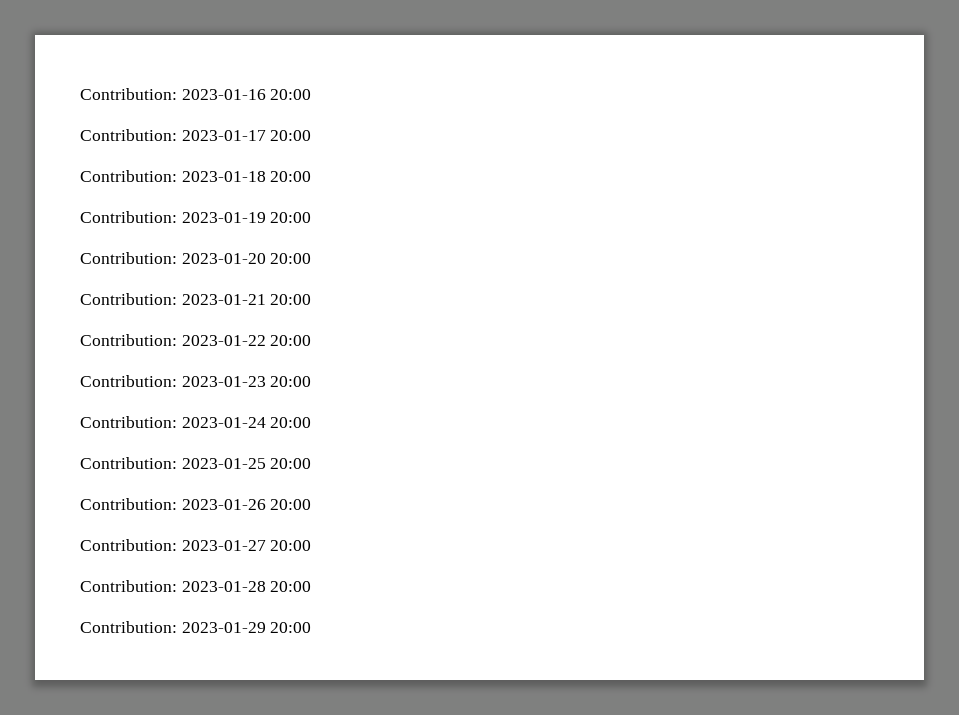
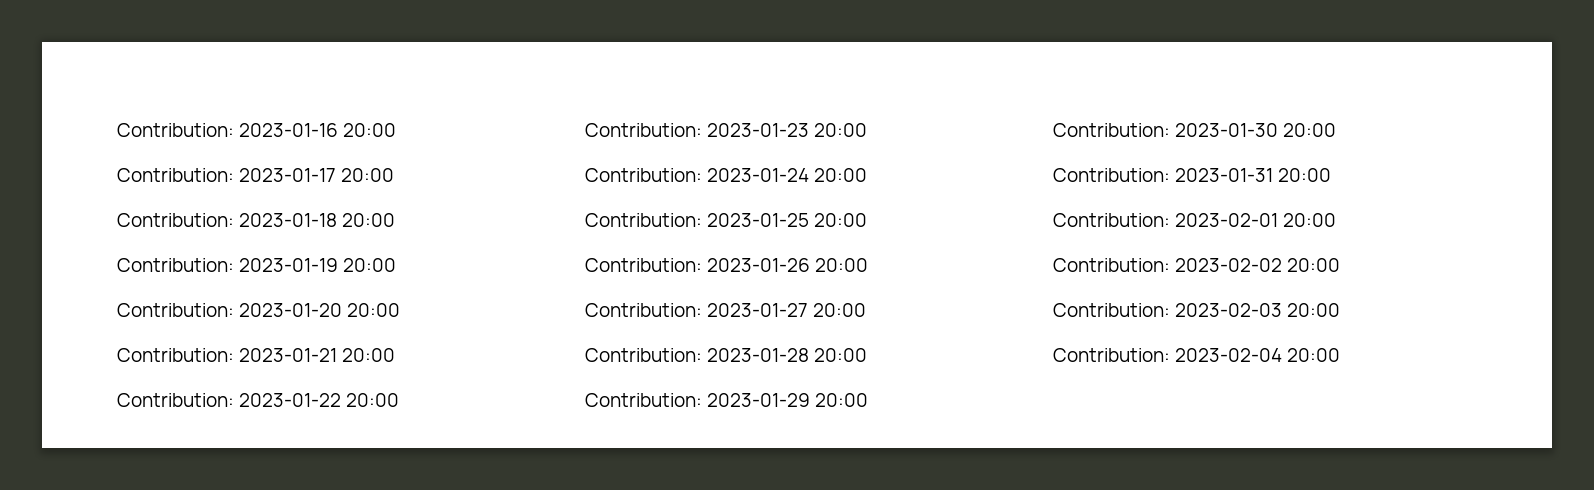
+ Contribution: 2023-01-30 20:00
+ Contribution: 2023-01-31 20:00
+ Contribution: 2023-02-01 20:00
+ Contribution: 2023-02-02 20:00
+ Contribution: 2023-02-03 20:00
+ Contribution: 2023-02-04 20:00

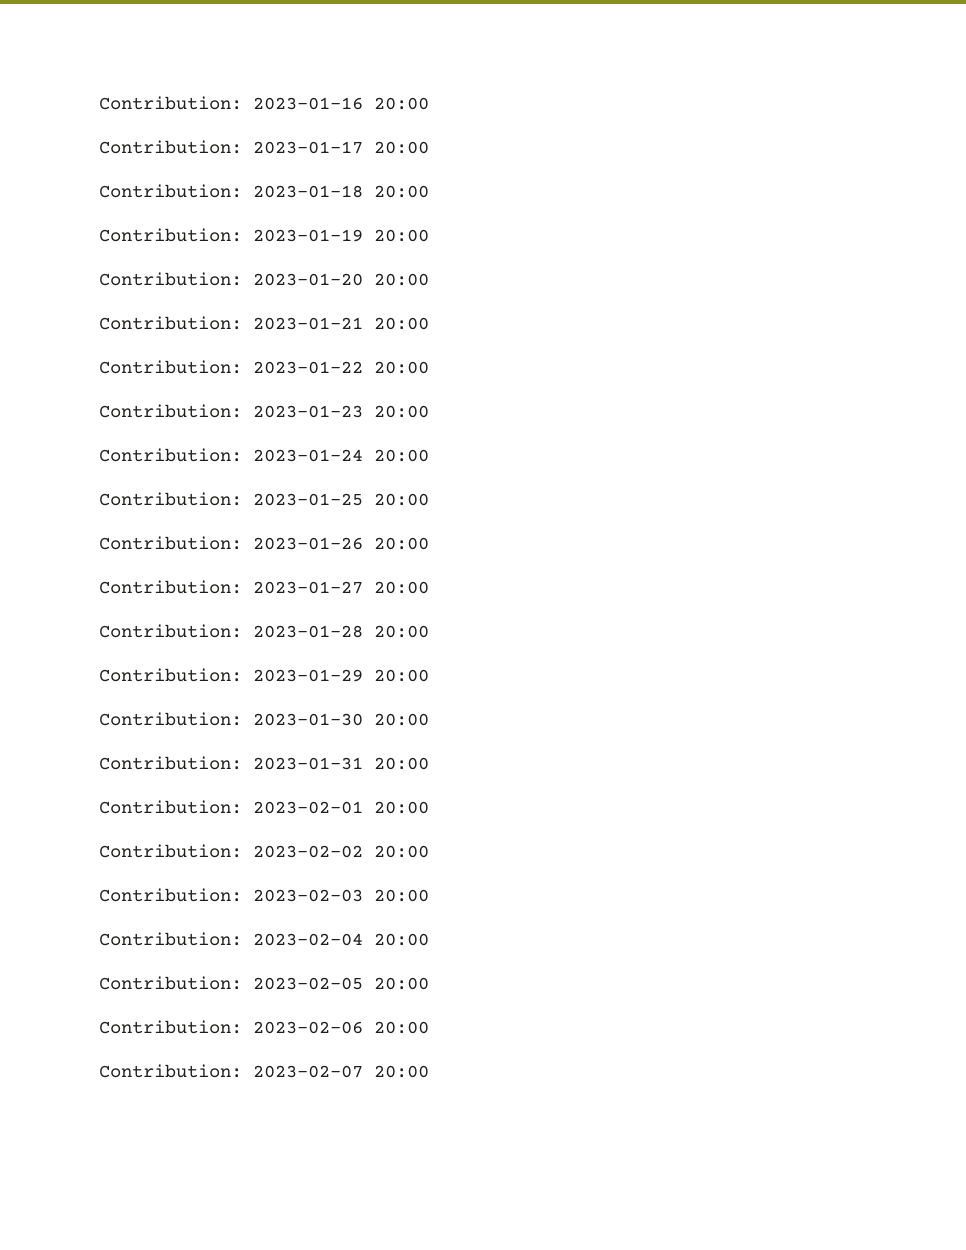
+ Contribution: 2023-02-05 20:00
+ Contribution: 2023-02-06 20:00
+ Contribution: 2023-02-07 20:00

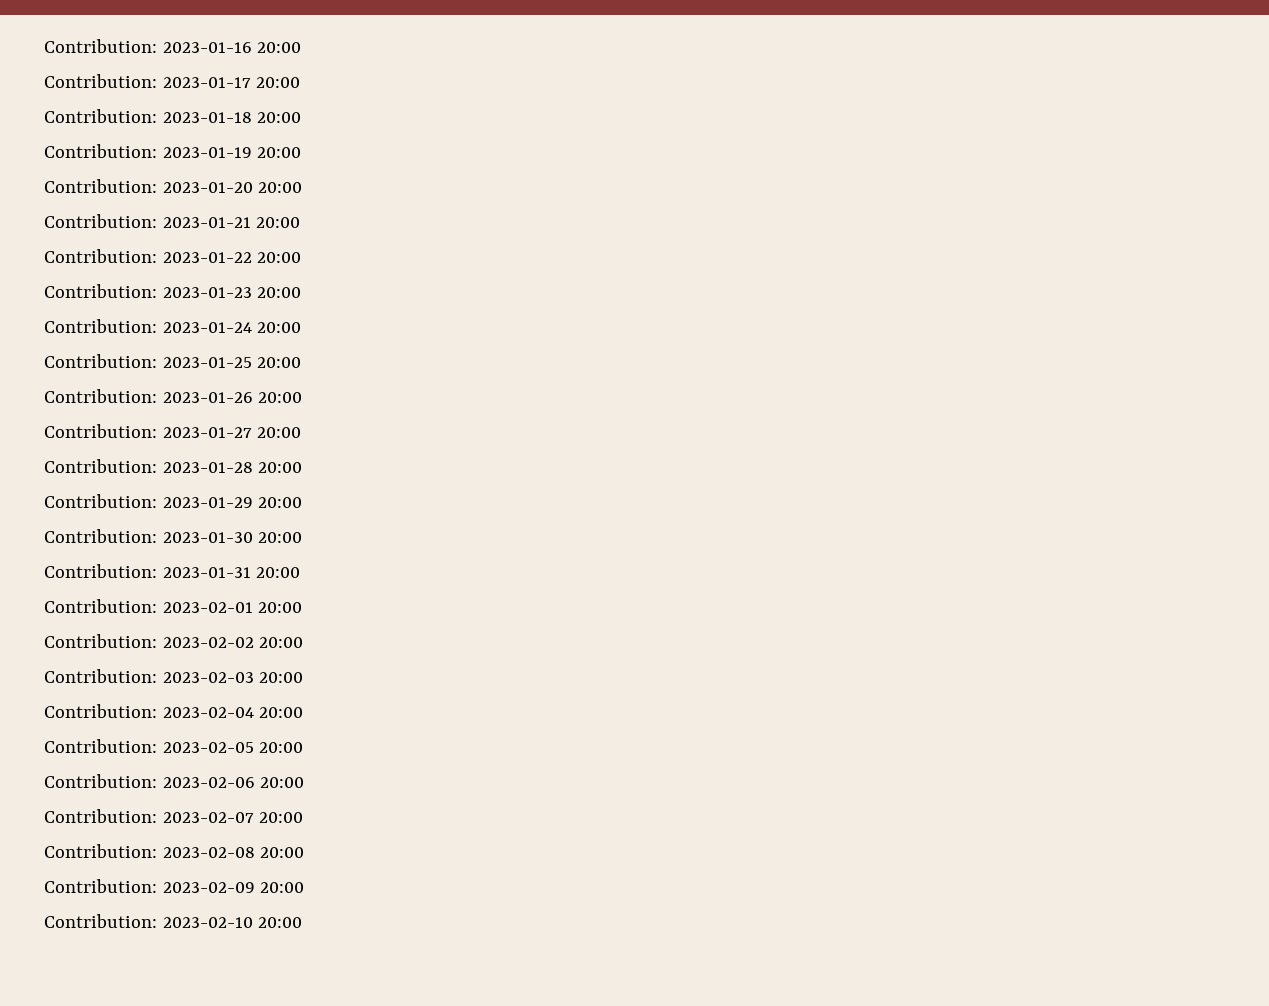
+ Contribution: 2023-02-08 20:00
+ Contribution: 2023-02-09 20:00
+ Contribution: 2023-02-10 20:00

